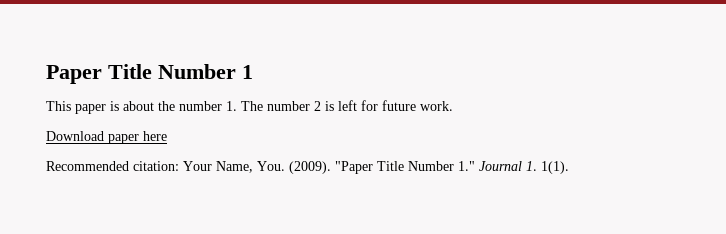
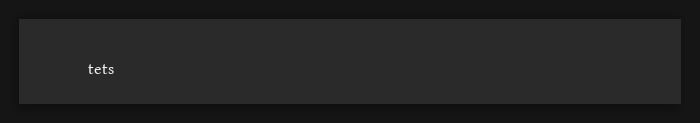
- Paper Title Number 1
- This paper is about the number 1. The number 2 is left for future work.
- Download paper here
- Recommended citation: Your Name, You. (2009). "Paper Title Number 1." Journal 1. 1(1).
+ tets

